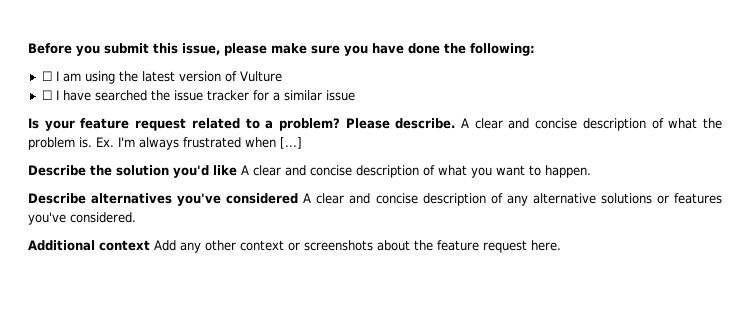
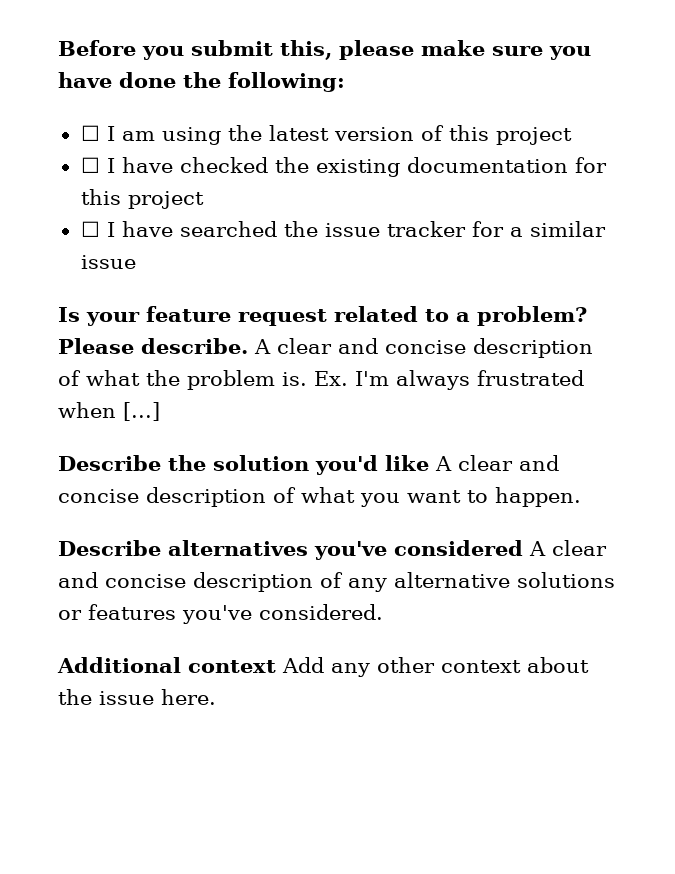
- Before you submit this issue, please make sure you have done the following:
+ Before you submit this, please make sure you have done the following:
- ☐ I am using the latest version of Vulture
+ ☐ I am using the latest version of this project
+ ☐ I have checked the existing documentation for this project
- Additional context Add any other context or screenshots about the feature request here.
+ Additional context Add any other context about the issue here.

